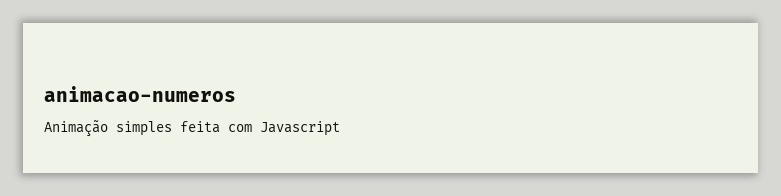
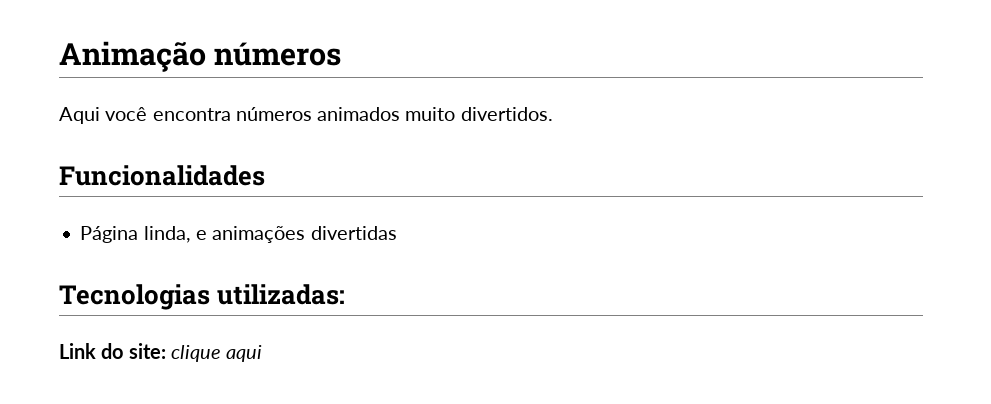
- animacao-numeros
- Animação simples feita com Javascript
+ Animação números
+ Aqui você encontra números animados muito divertidos.
+ Funcionalidades
+ Página linda, e animações divertidas
+ Tecnologias utilizadas:
+ Link do site: clique aqui

